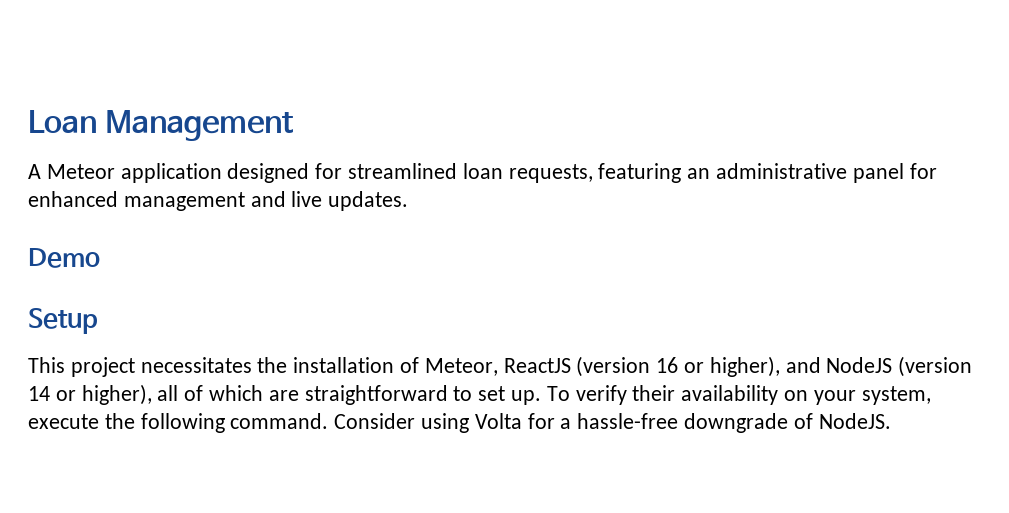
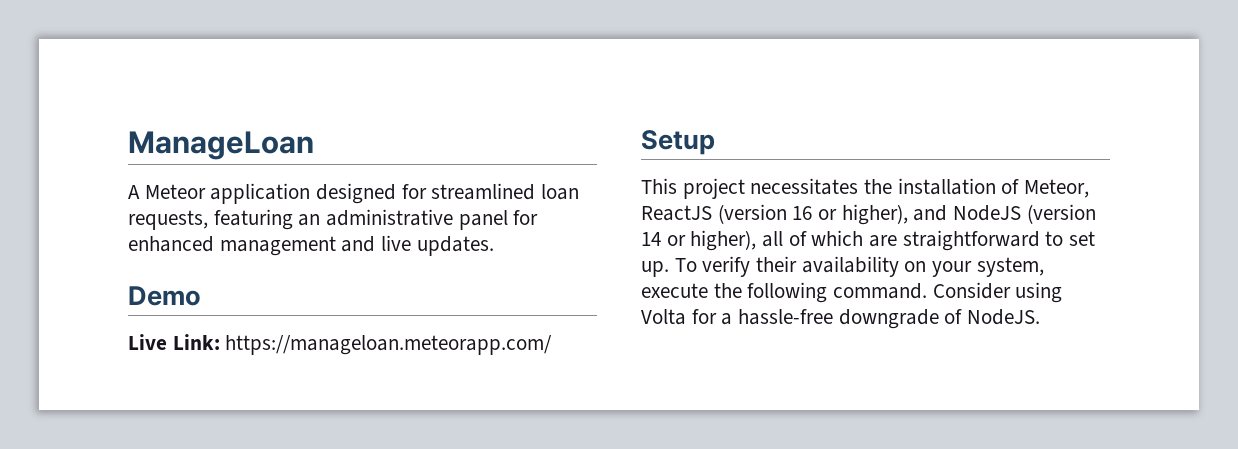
- Loan Management
+ ManageLoan
+ Live Link: https://manageloan.meteorapp.com/

